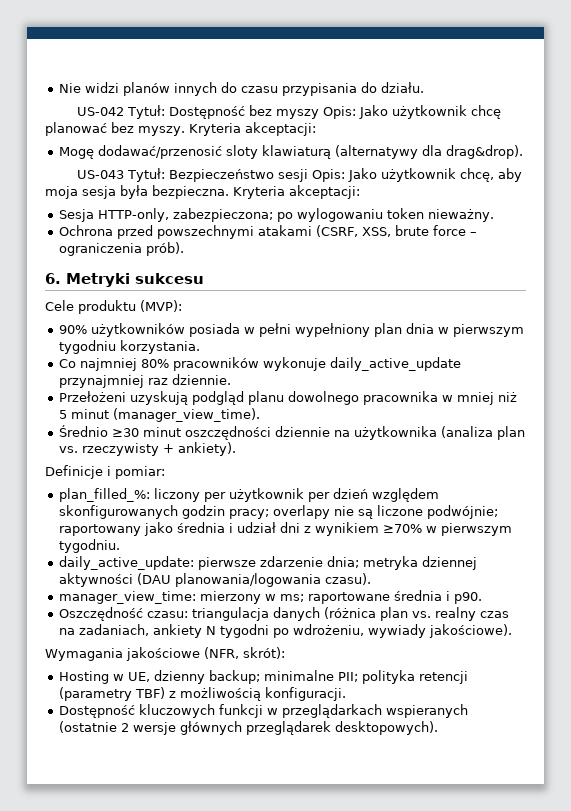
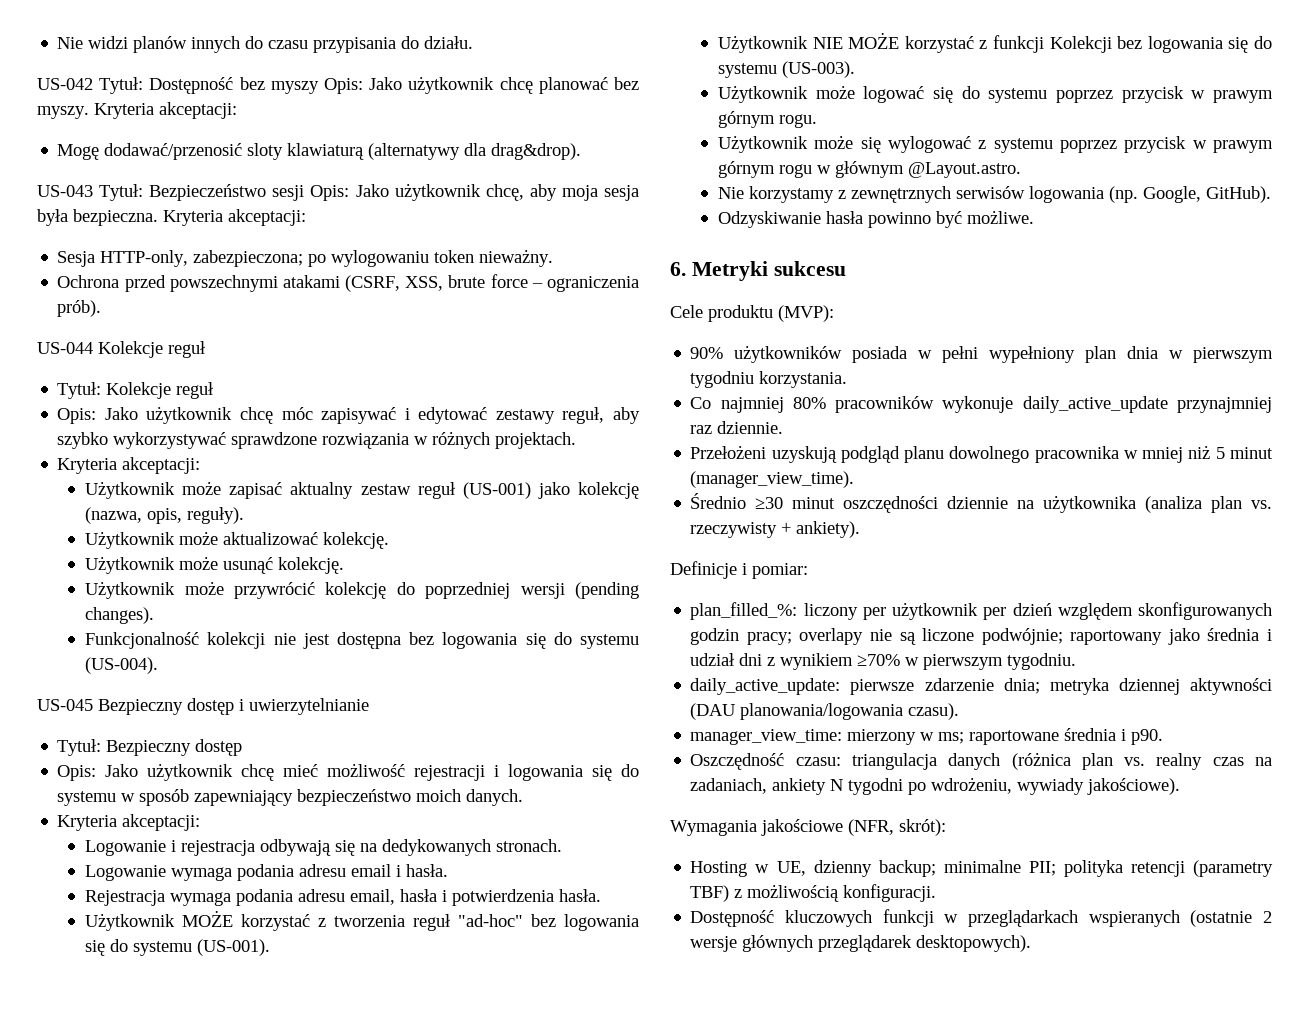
+ US-044 Kolekcje reguł
+ Tytuł: Kolekcje reguł
+ Opis: Jako użytkownik chcę móc zapisywać i edytować zestawy reguł, aby szybko wykorzystywać sprawdzone rozwiązania w różnych projektach.
+ Kryteria akceptacji:
+ Użytkownik może zapisać aktualny zestaw reguł (US-001) jako kolekcję (nazwa, opis, reguły).
+ Użytkownik może aktualizować kolekcję.
+ Użytkownik może usunąć kolekcję.
+ Użytkownik może przywrócić kolekcję do poprzedniej wersji (pending changes).
+ Funkcjonalność kolekcji nie jest dostępna bez logowania się do systemu (US-004).
+ US-045 Bezpieczny dostęp i uwierzytelnianie
+ Tytuł: Bezpieczny dostęp
+ Opis: Jako użytkownik chcę mieć możliwość rejestracji i logowania się do systemu w sposób zapewniający bezpieczeństwo moich danych.
+ Kryteria akceptacji:
+ Logowanie i rejestracja odbywają się na dedykowanych stronach.
+ Logowanie wymaga podania adresu email i hasła.
+ Rejestracja wymaga podania adresu email, hasła i potwierdzenia hasła.
+ Użytkownik MOŻE korzystać z tworzenia reguł "ad-hoc" bez logowania się do systemu (US-001).
+ Użytkownik NIE MOŻE korzystać z funkcji Kolekcji bez logowania się do systemu (US-003).
+ Użytkownik może logować się do systemu poprzez przycisk w prawym górnym rogu.
+ Użytkownik może się wylogować z systemu poprzez przycisk w prawym górnym rogu w głównym @Layout.astro.
+ Nie korzystamy z zewnętrznych serwisów logowania (np. Google, GitHub).
+ Odzyskiwanie hasła powinno być możliwe.

